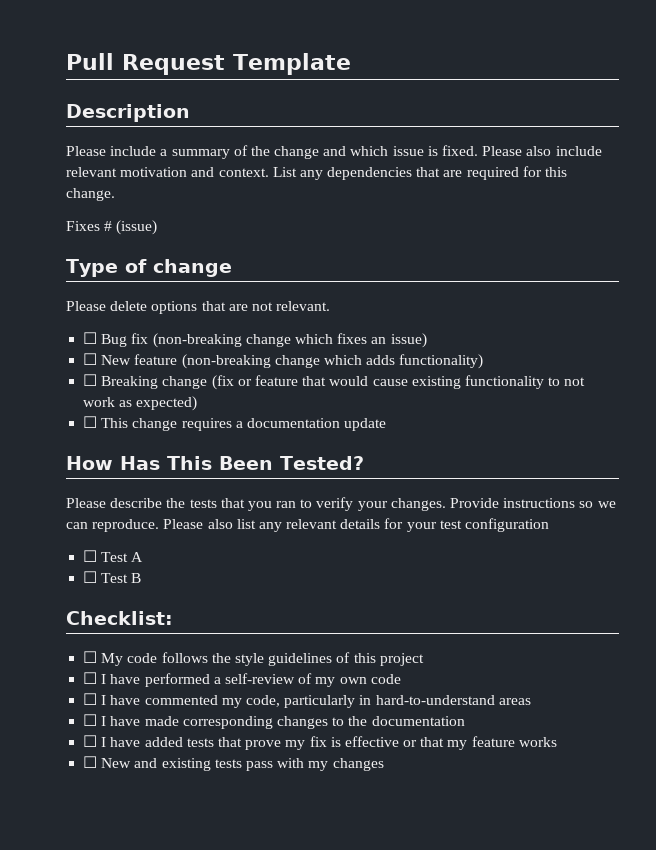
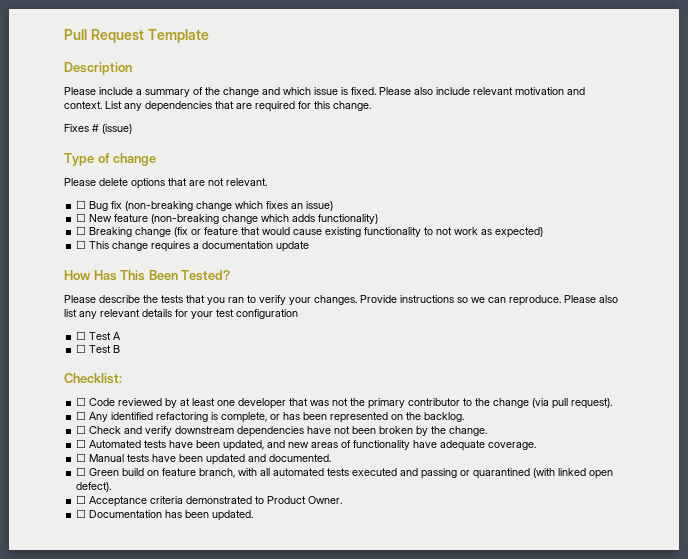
- ☐ My code follows the style guidelines of this project
- ☐ I have performed a self-review of my own code
- ☐ I have commented my code, particularly in hard-to-understand areas
- ☐ I have made corresponding changes to the documentation
- ☐ I have added tests that prove my fix is effective or that my feature works
- ☐ New and existing tests pass with my changes
+ ☐ Code reviewed by at least one developer that was not the primary contributor to the change (via pull request).
+ ☐ Any identified refactoring is complete, or has been represented on the backlog.
+ ☐ Check and verify downstream dependencies have not been broken by the change.
+ ☐ Automated tests have been updated, and new areas of functionality have adequate coverage.
+ ☐ Manual tests have been updated and documented.
+ ☐ Green build on feature branch, with all automated tests executed and passing or quarantined (with linked open defect).
+ ☐ Acceptance criteria demonstrated to Product Owner.
+ ☐ Documentation has been updated.

